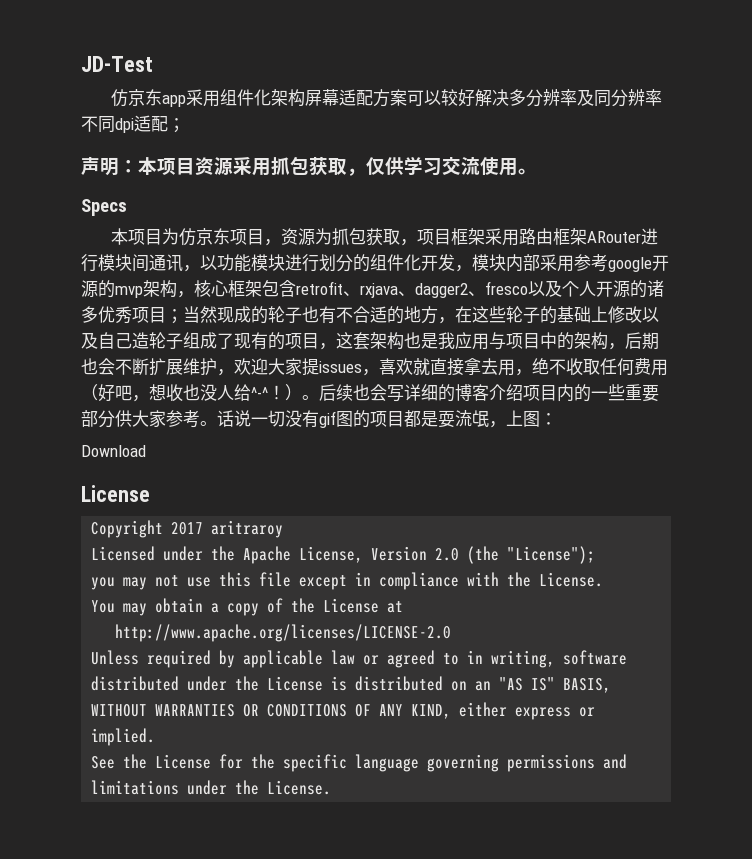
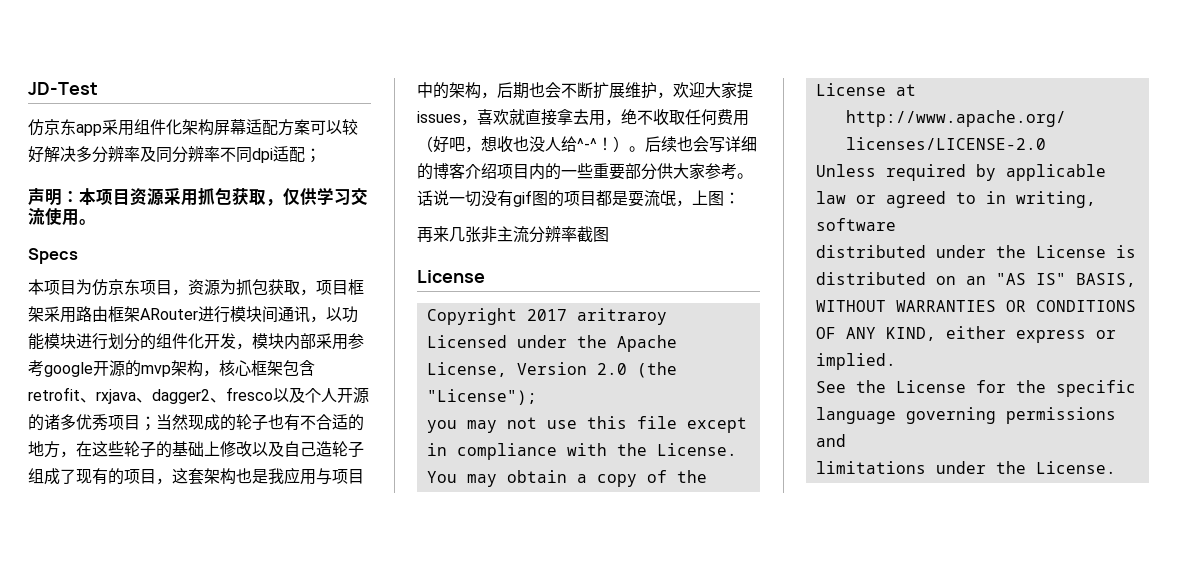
- Download
+ 再来几张非主流分辨率截图

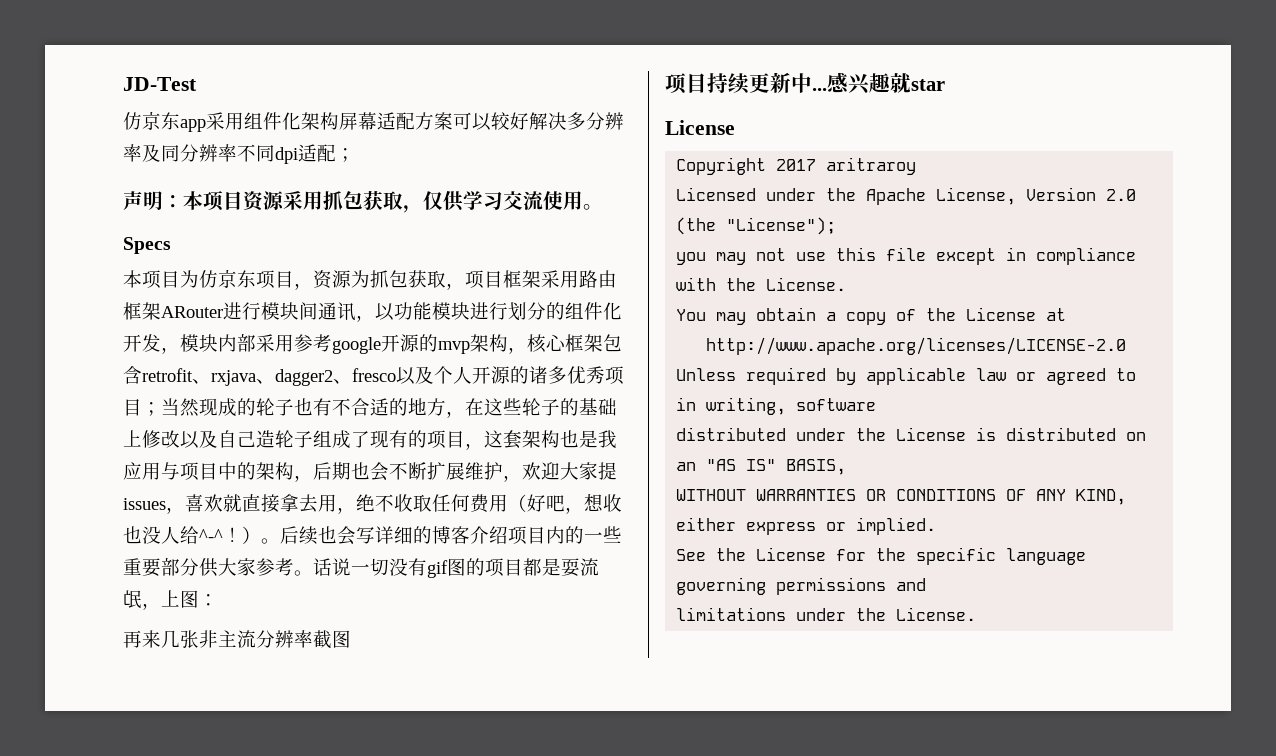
+ 项目持续更新中...感兴趣就star

